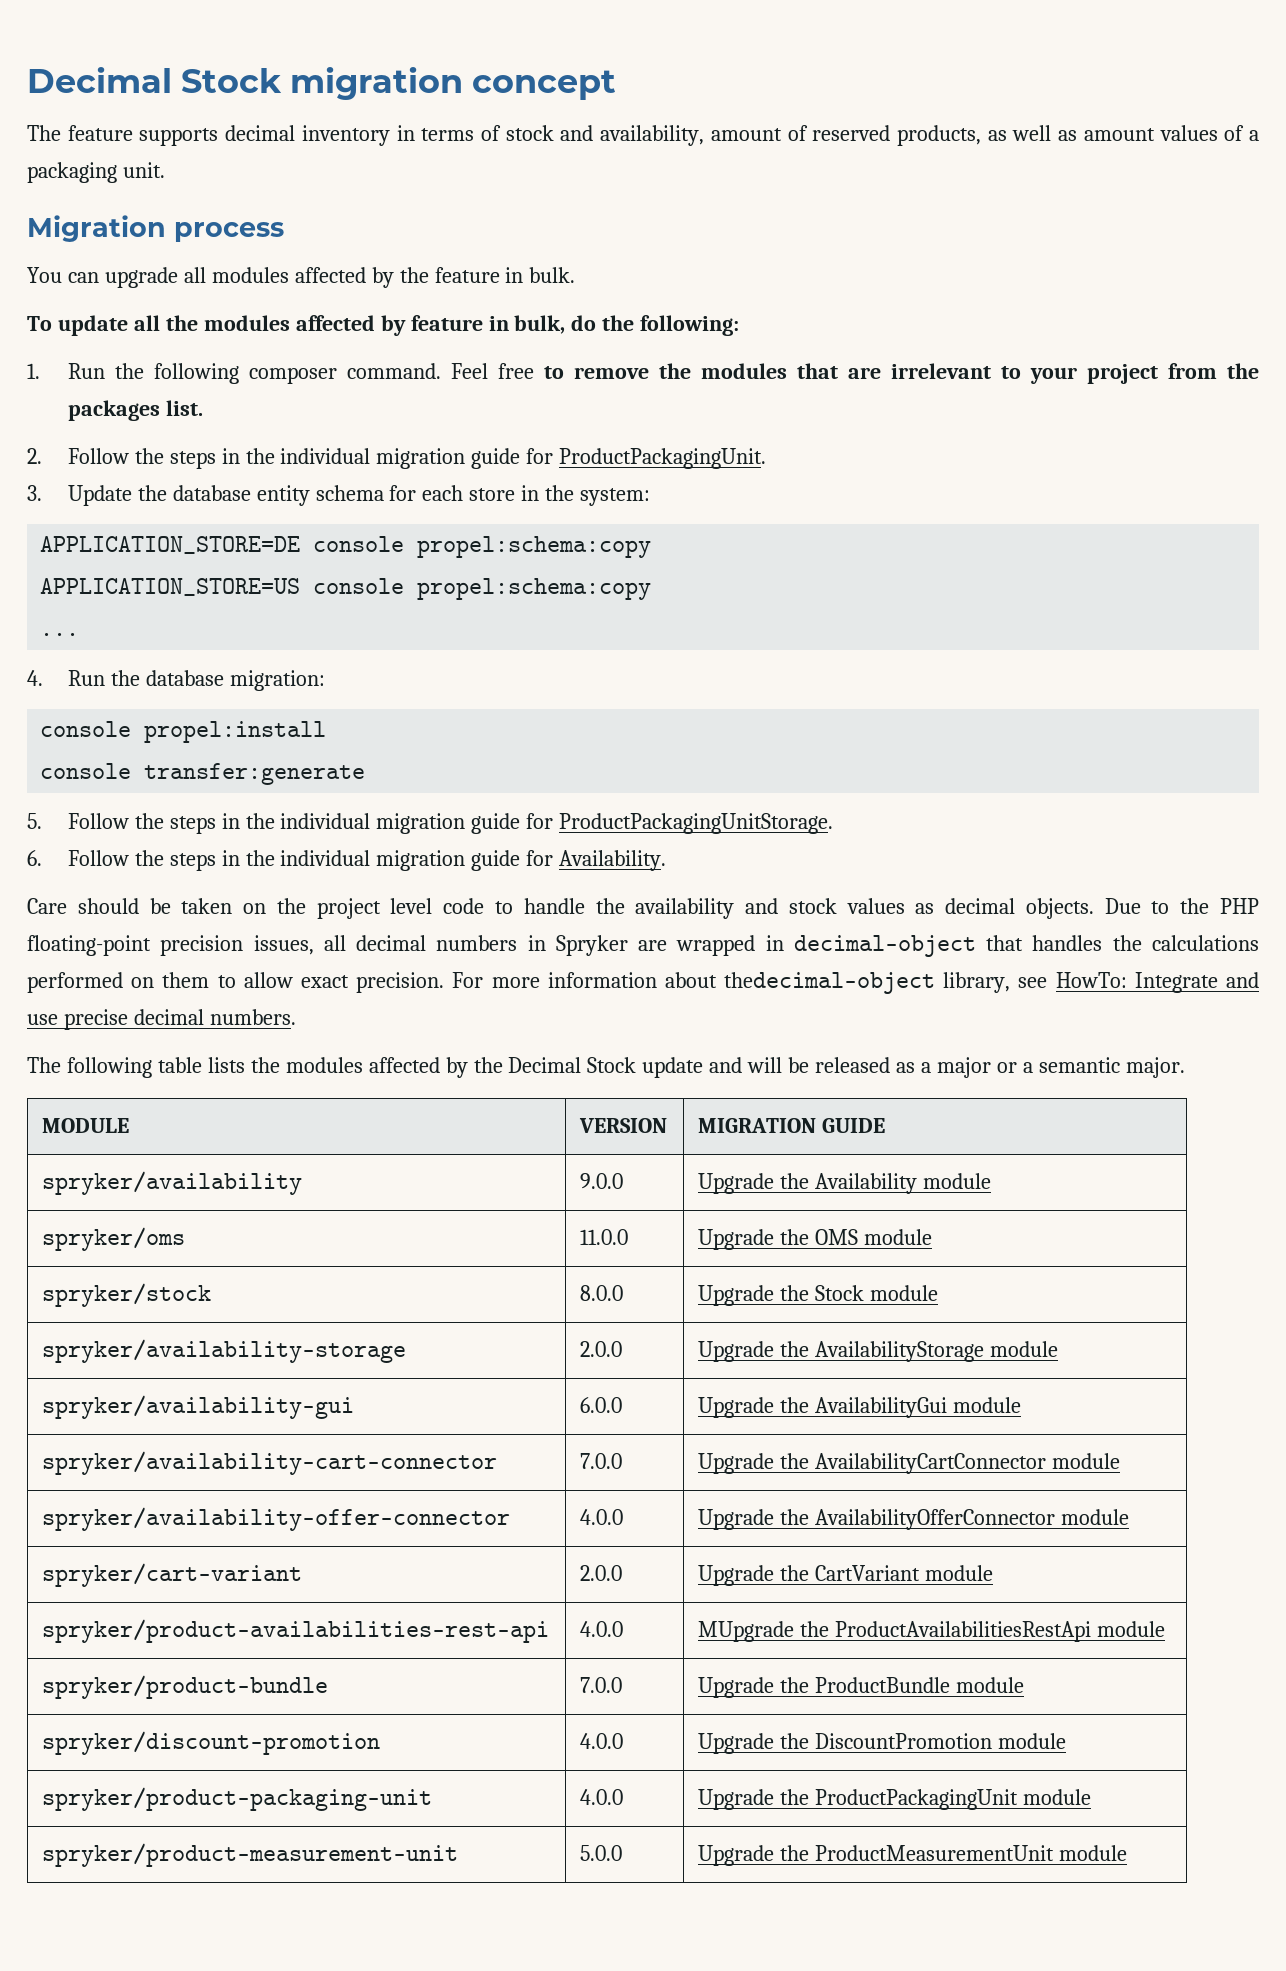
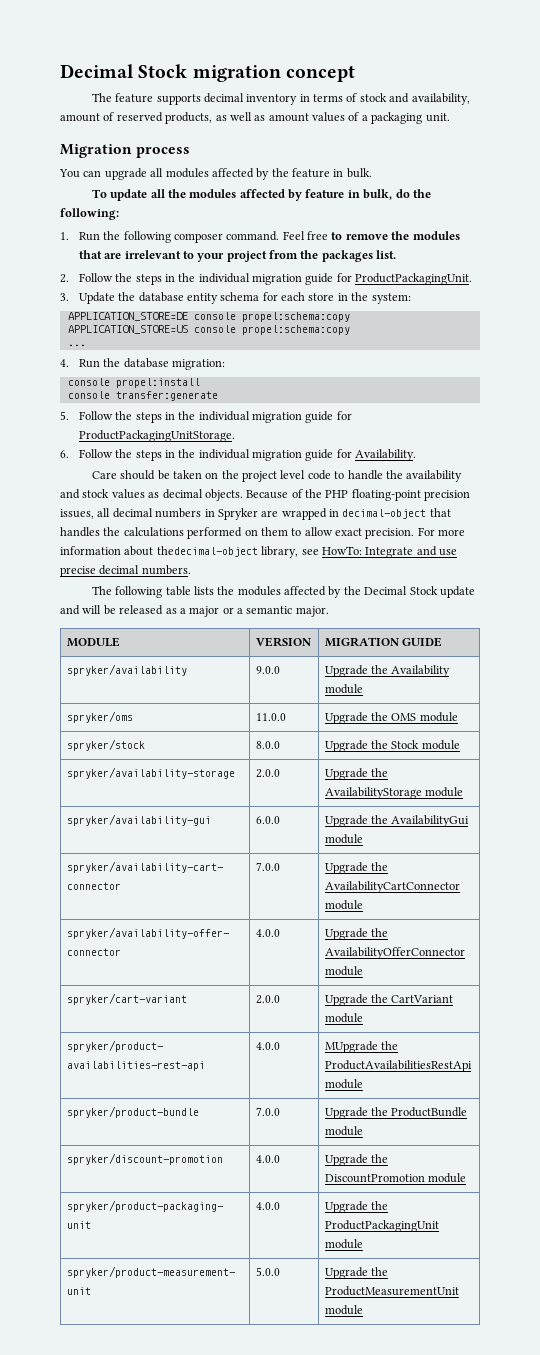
- Due to the PHP floating-point precision issues, all decimal numbers in Spryker are wrapped in decimal-object that handles the calculations performed on them to allow exact precision.
+ Because of the PHP floating-point precision issues, all decimal numbers in Spryker are wrapped in decimal-object that handles the calculations performed on them to allow exact precision.

